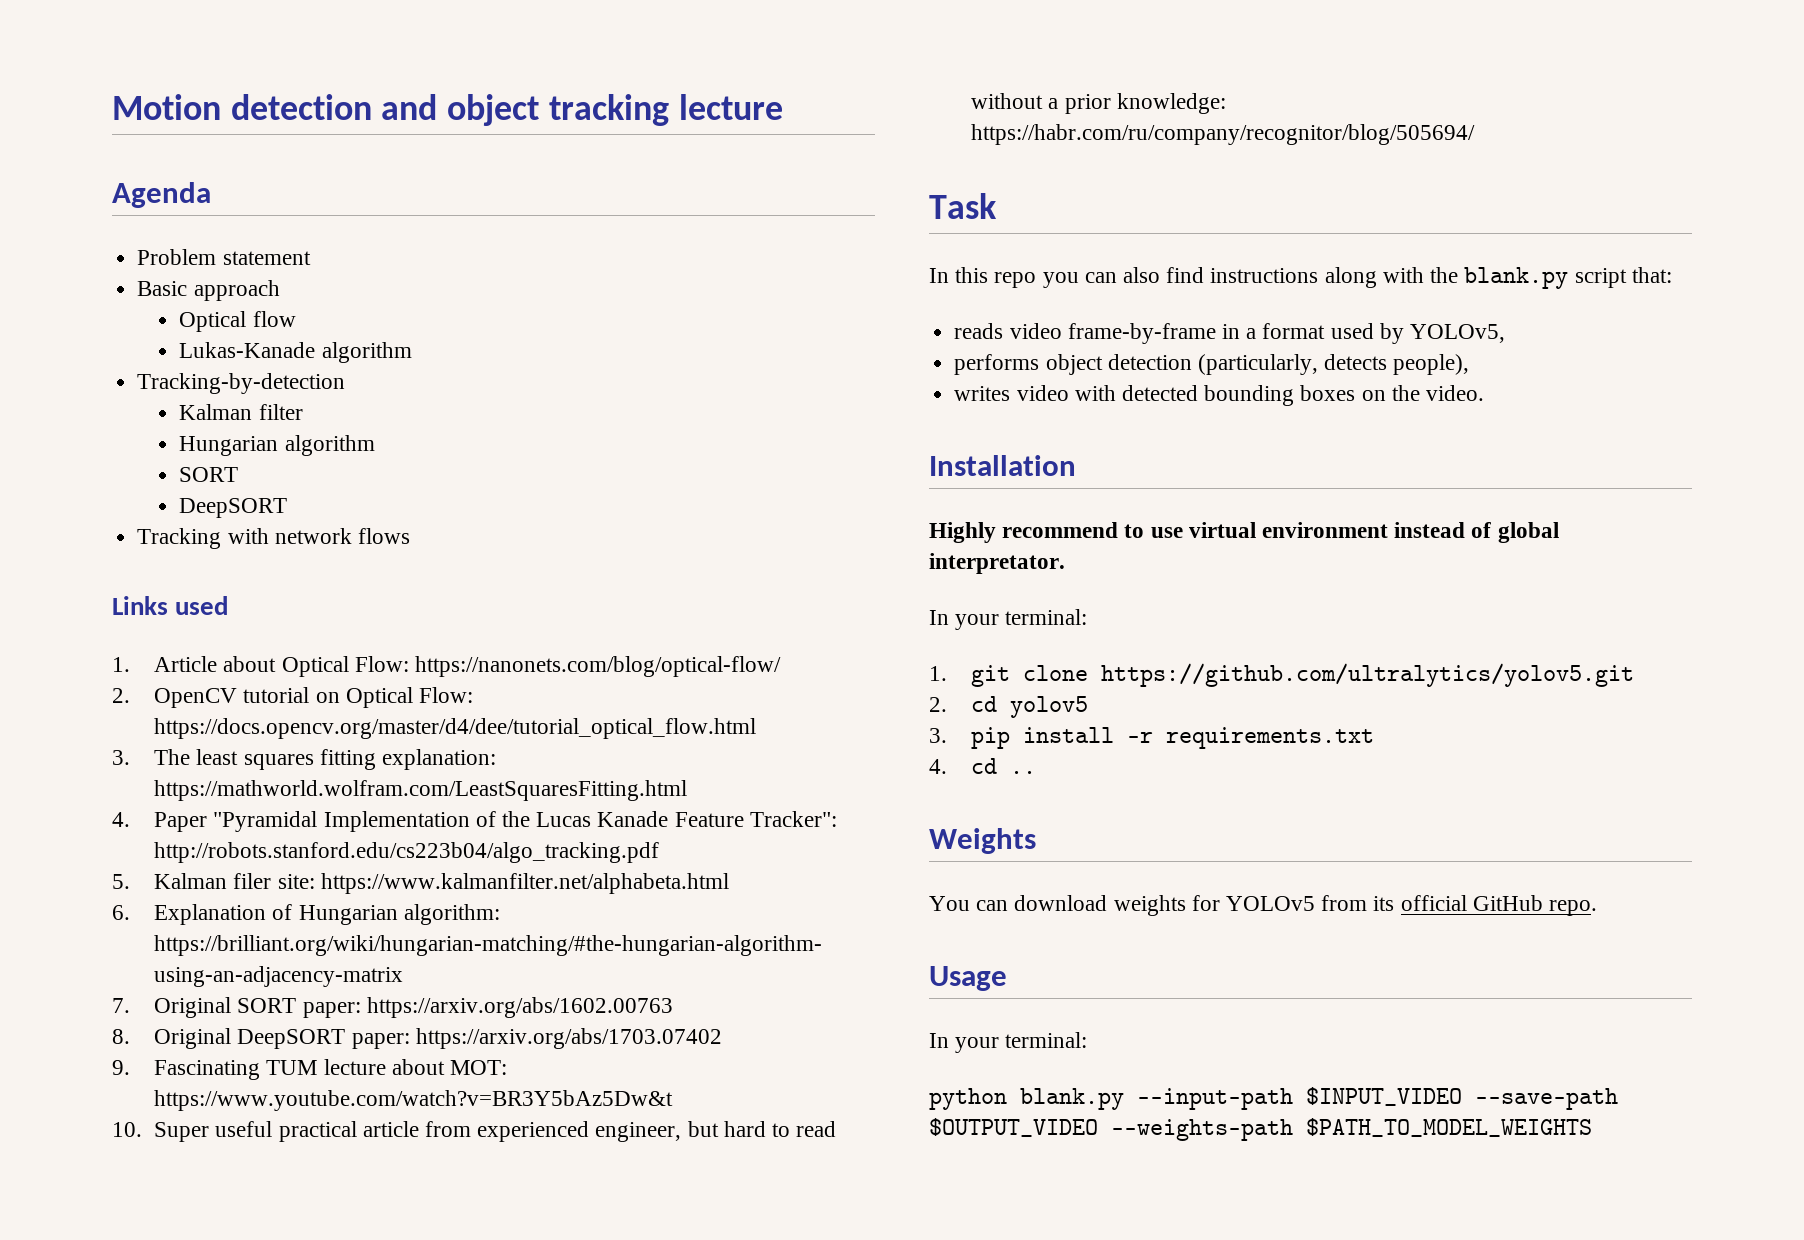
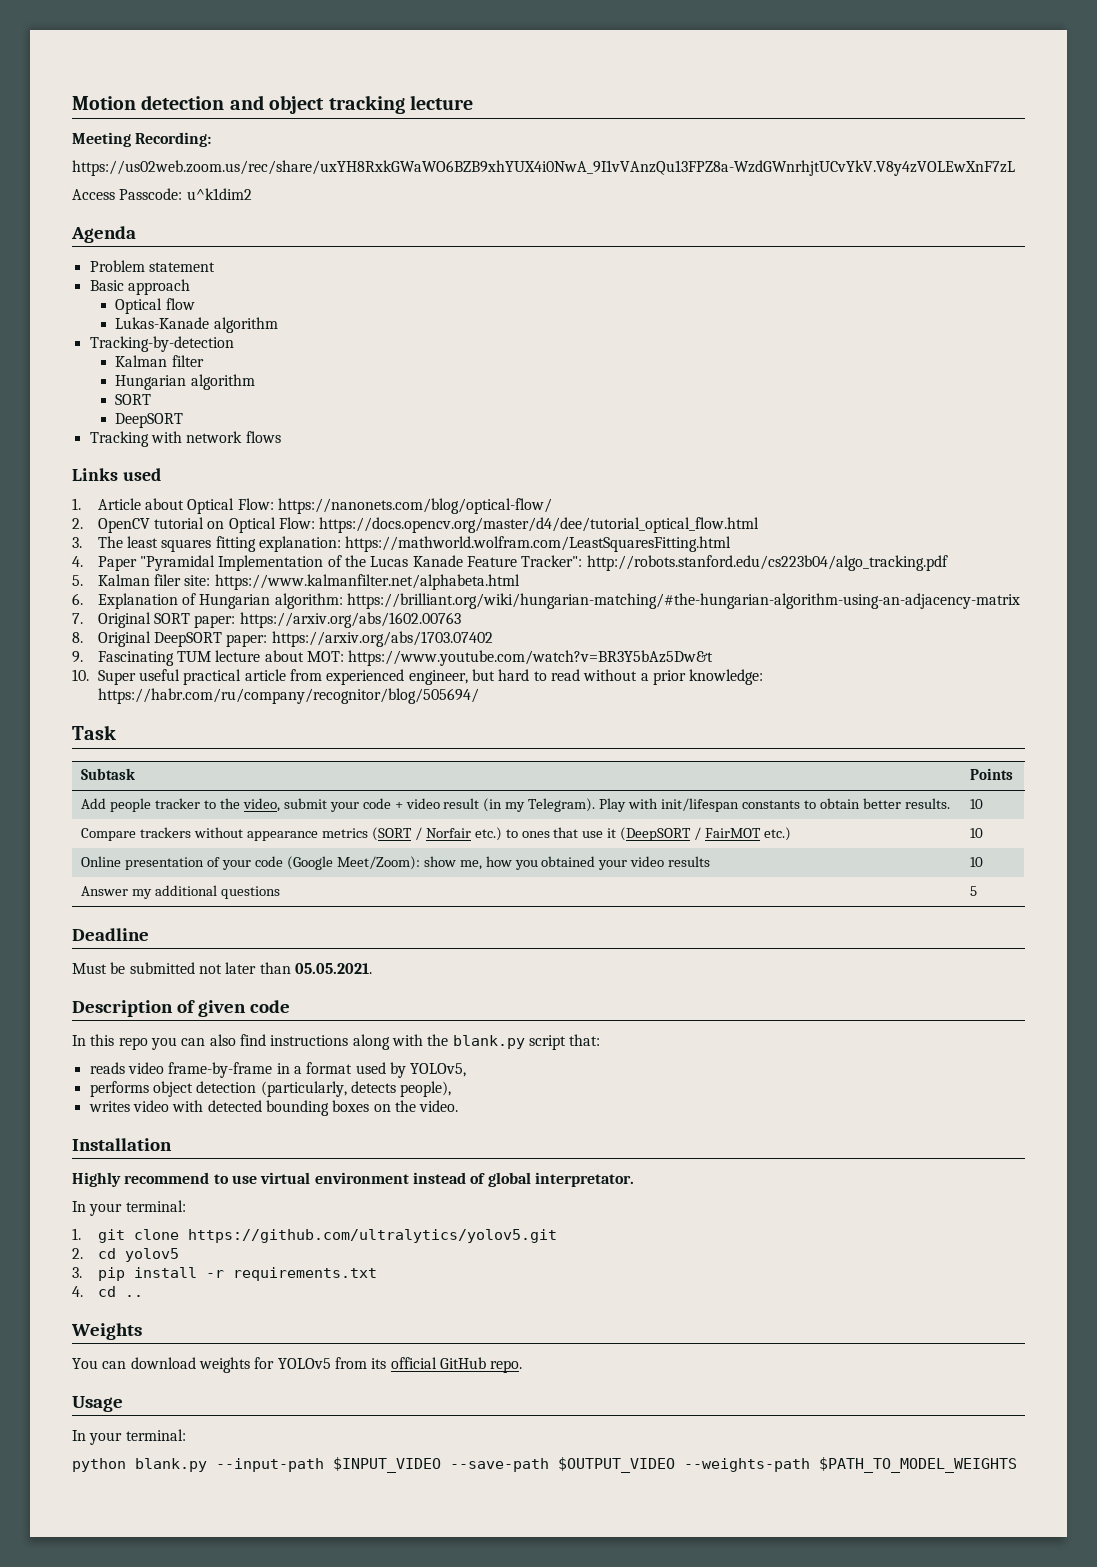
+ Meeting Recording:
+ https://us02web.zoom.us/rec/share/uxYH8RxkGWaWO6BZB9xhYUX4i0NwA_9I1vVAnzQu13FPZ8a-WzdGWnrhjtUCvYkV.V8y4zVOLEwXnF7zL
+ Access Passcode: u^k1dim2
+ Subtask | Points
+ Add people tracker to the video, submit your code + video result (in my Telegram). Play with init/lifespan constants to obtain better results. | 10
+ Compare trackers without appearance metrics (SORT / Norfair etc.) to ones that use it (DeepSORT / FairMOT etc.) | 10
+ Online presentation of your code (Google Meet/Zoom): show me, how you obtained your video results | 10
+ Answer my additional questions | 5
+ Deadline
+ Must be submitted not later than 05.05.2021.
+ Description of given code

